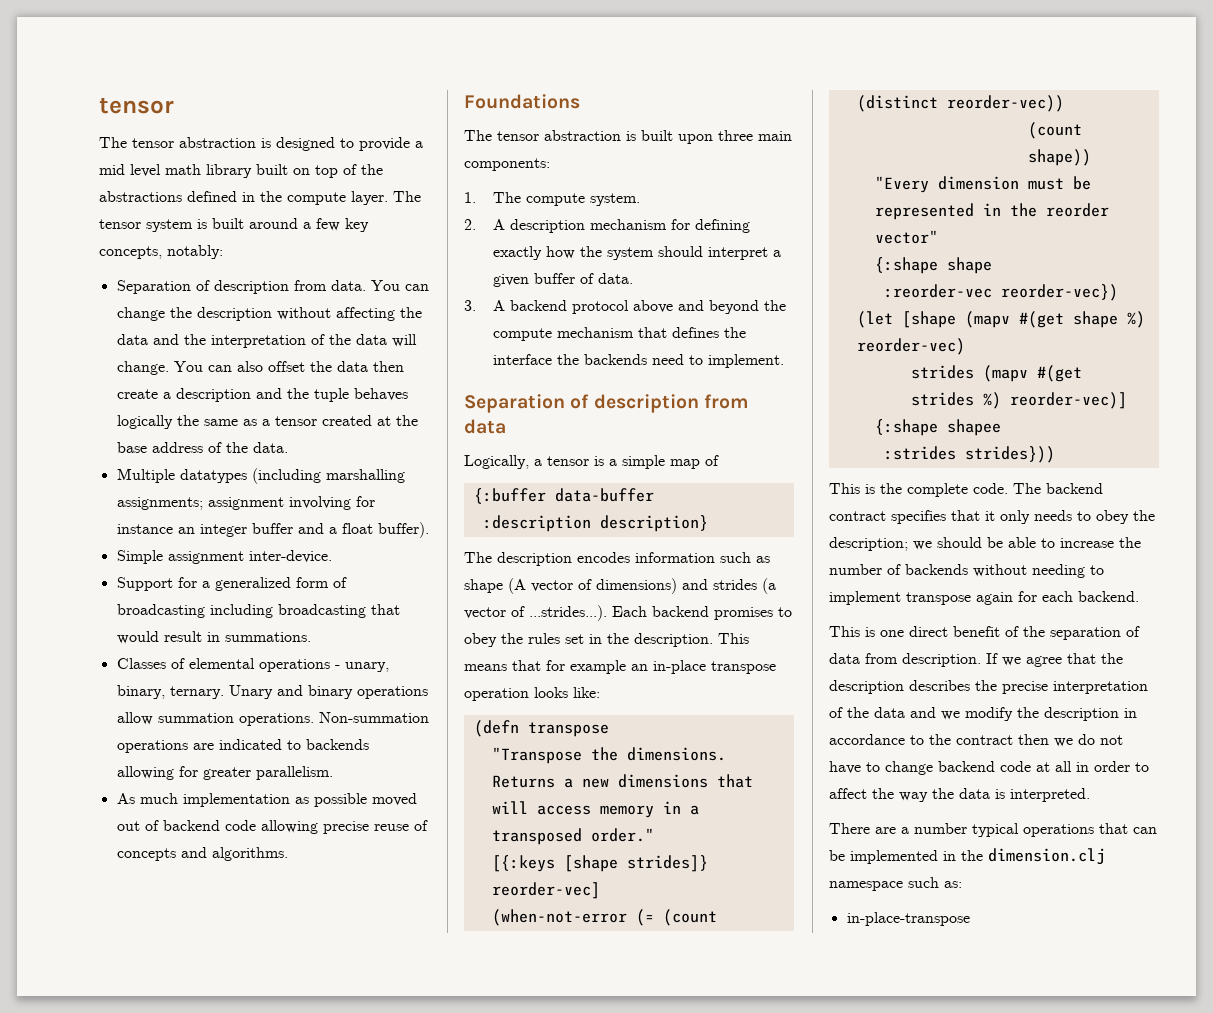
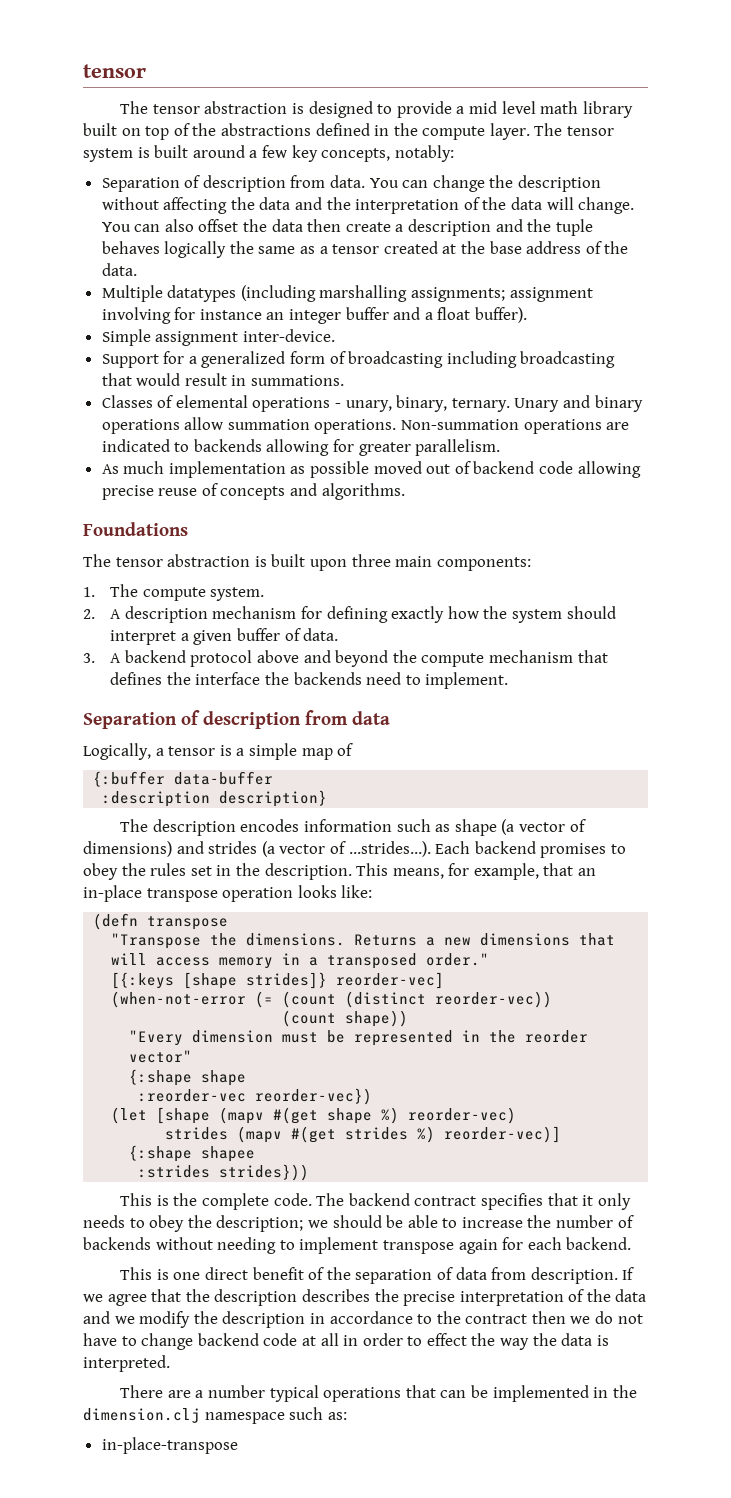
- The description encodes information such as shape (A vector of dimensions) and strides (a vector of ...strides...). Each backend promises to obey the rules set in the description.
+ The description encodes information such as shape (a vector of dimensions) and strides (a vector of ...strides...). Each backend promises to obey the rules set in the description.
- This means that for example an in-place transpose operation looks like:
+ This means, for example, that an in-place transpose operation looks like:
- If we agree that the description describes the precise interpretation of the data and we modify the description in accordance to the contract then we do not have to change backend code at all in order to affect the way the data is interpreted.
+ If we agree that the description describes the precise interpretation of the data and we modify the description in accordance to the contract then we do not have to change backend code at all in order to effect the way the data is interpreted.

